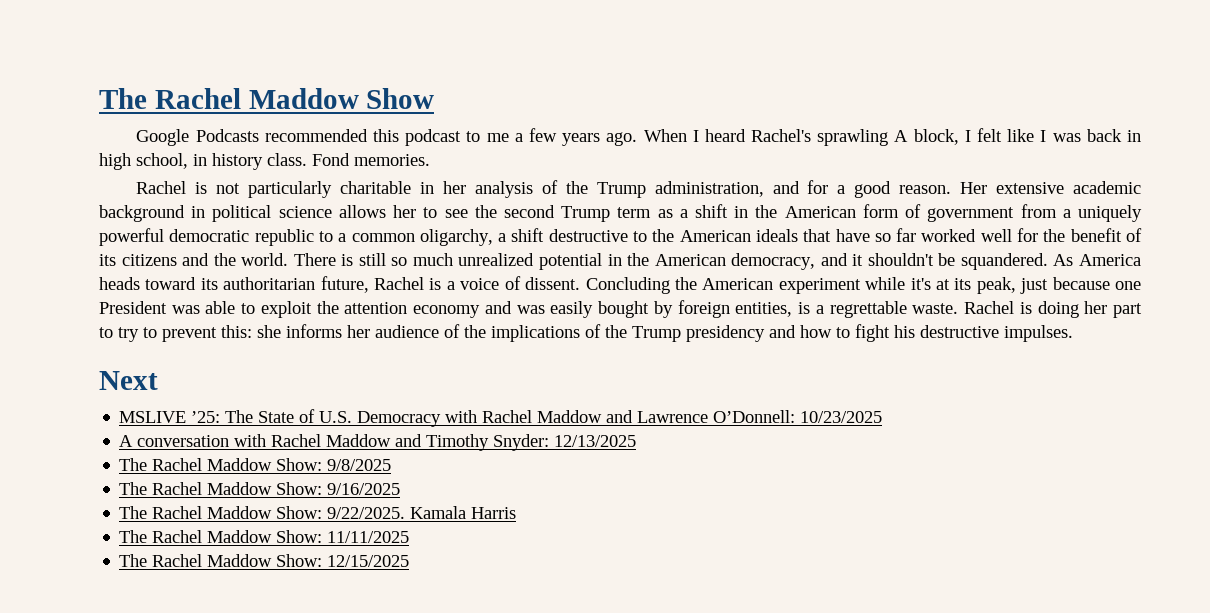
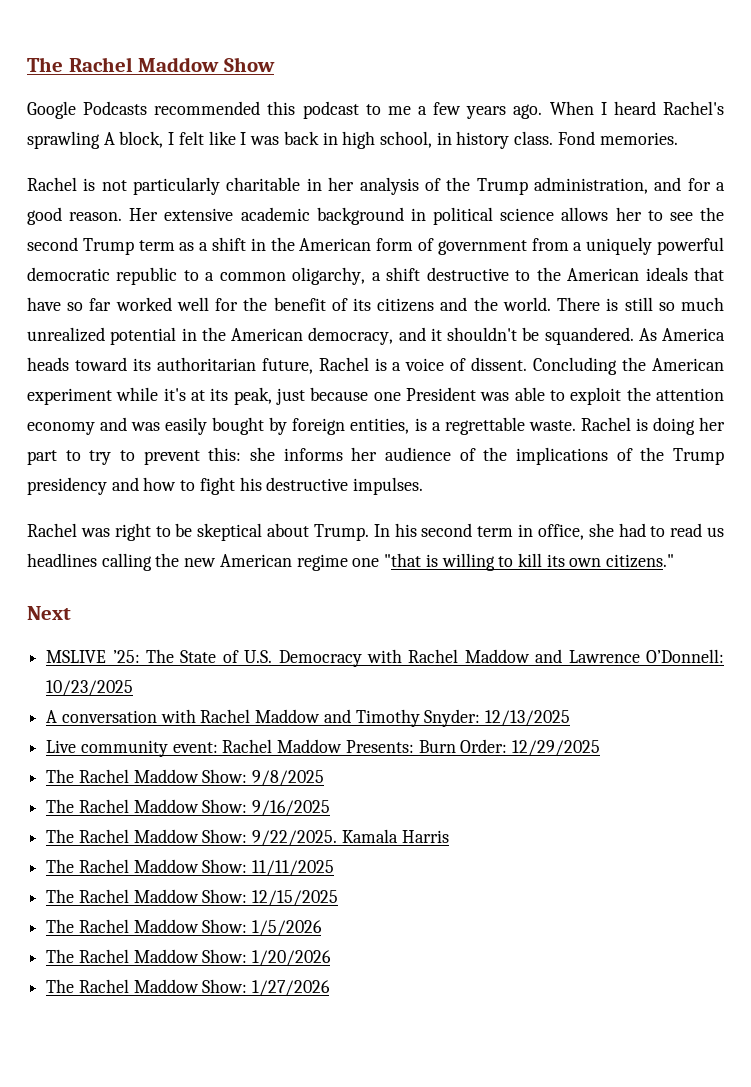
+ Rachel was right to be skeptical about Trump. In his second term in office, she had to read us headlines calling the new American regime one "that is willing to kill its own citizens."
+ Live community event: Rachel Maddow Presents: Burn Order: 12/29/2025
+ The Rachel Maddow Show: 1/5/2026
+ The Rachel Maddow Show: 1/20/2026
+ The Rachel Maddow Show: 1/27/2026

